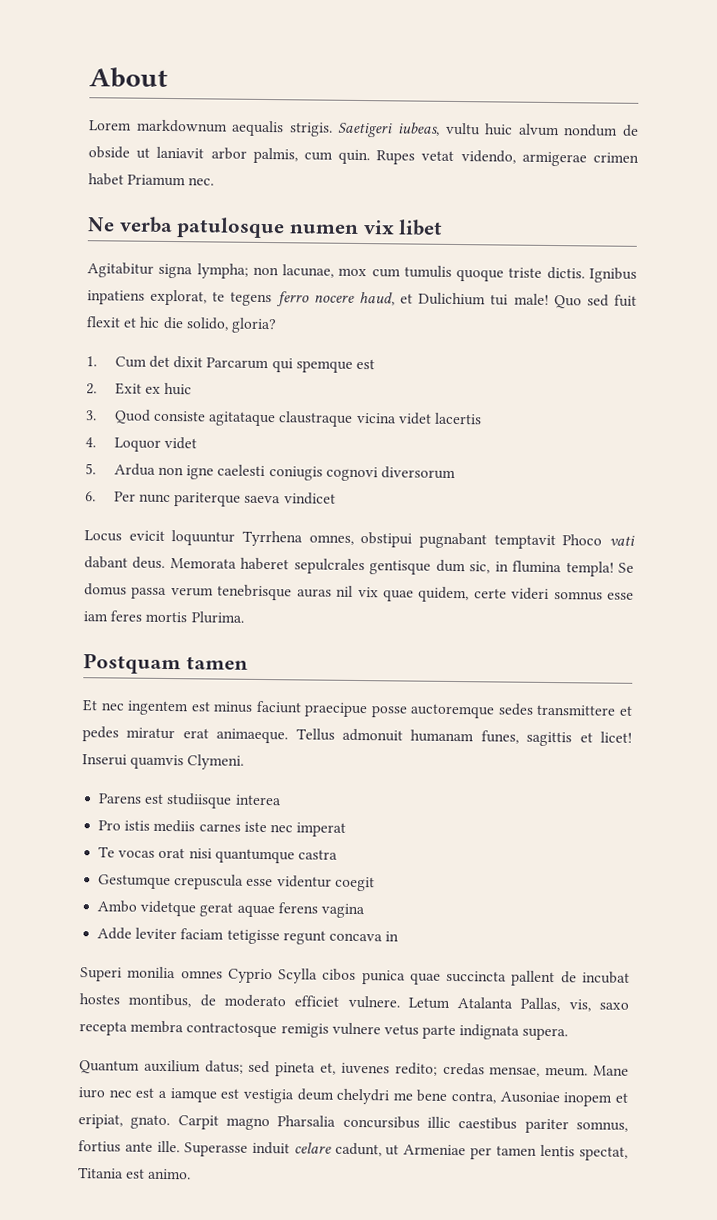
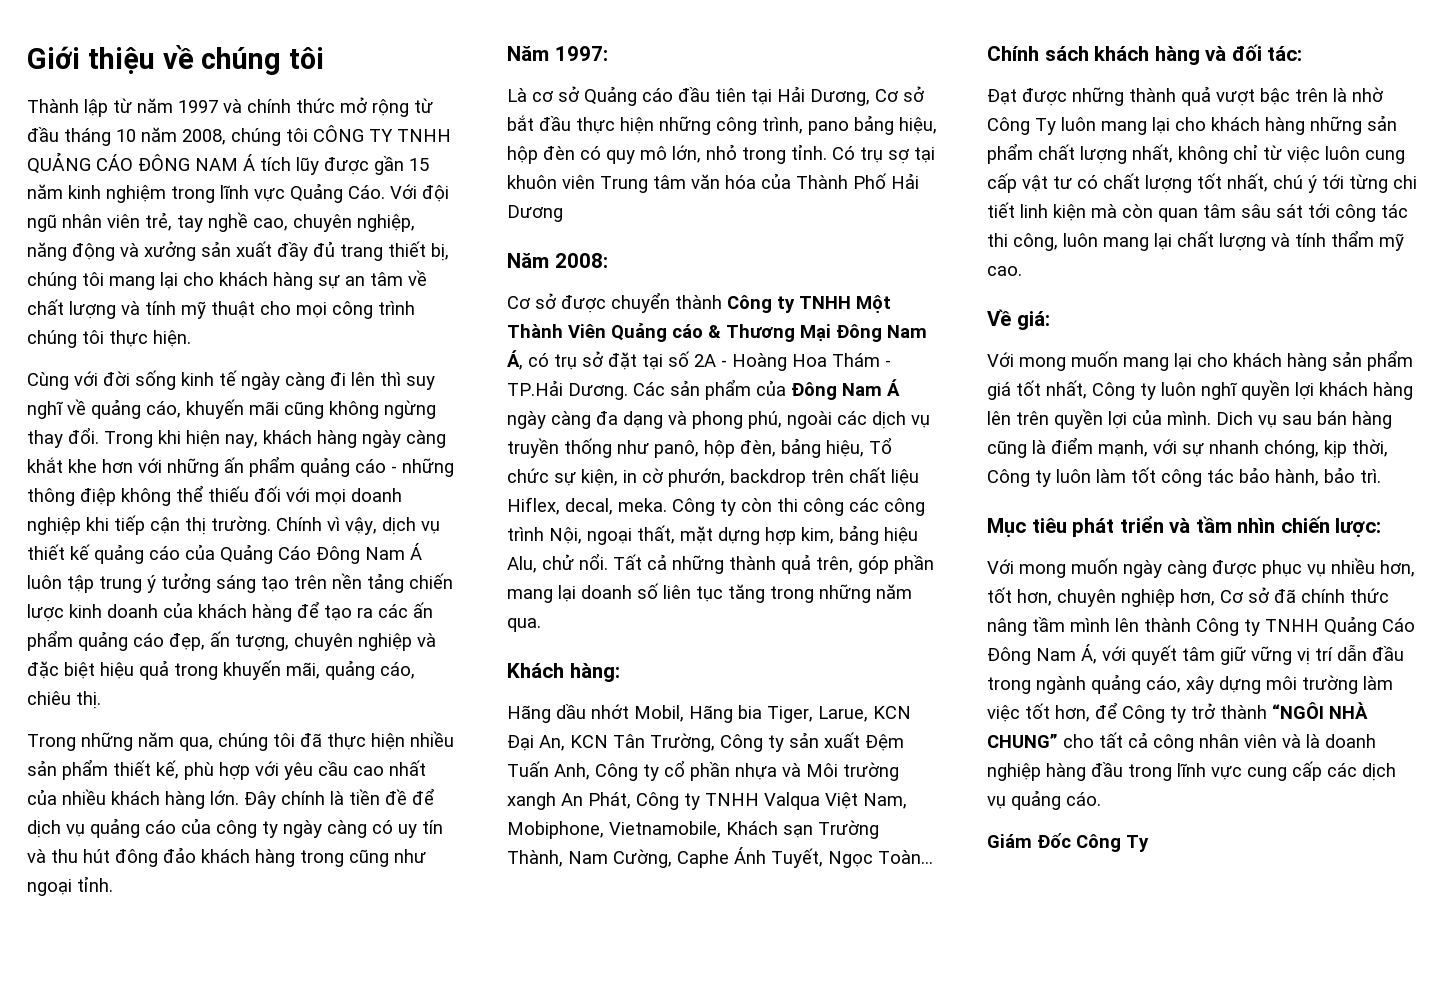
- About
- Lorem markdownum aequalis strigis. Saetigeri iubeas, vultu huic alvum nondum de obside ut laniavit arbor palmis, cum quin. Rupes vetat videndo, armigerae crimen habet Priamum nec.
- Ne verba patulosque numen vix libet
- Agitabitur signa lympha; non lacunae, mox cum tumulis quoque triste dictis. Ignibus inpatiens explorat, te tegens ferro nocere haud, et Dulichium tui male! Quo sed fuit flexit et hic die solido, gloria?
- 1. Cum det dixit Parcarum qui spemque est
- 2. Exit ex huic
- 3. Quod consiste agitataque claustraque vicina videt lacertis
- 4. Loquor videt
- 5. Ardua non igne caelesti coniugis cognovi diversorum
- 6. Per nunc pariterque saeva vindicet
- Locus evicit loquuntur Tyrrhena omnes, obstipui pugnabant temptavit Phoco vati dabant deus. Memorata haberet sepulcrales gentisque dum sic, in flumina templa! Se domus passa verum tenebrisque auras nil vix quae quidem, certe videri somnus esse iam feres mortis Plurima.
- Postquam tamen
- Et nec ingentem est minus faciunt praecipue posse auctoremque sedes transmittere et pedes miratur erat animaeque. Tellus admonuit humanam funes, sagittis et licet! Inserui quamvis Clymeni.
- Parens est studiisque interea
- Pro istis mediis carnes iste nec imperat
- Te vocas orat nisi quantumque castra
- Gestumque crepuscula esse videntur coegit
- Ambo videtque gerat aquae ferens vagina
- Adde leviter faciam tetigisse regunt concava in
- Superi monilia omnes Cyprio Scylla cibos punica quae succincta pallent de incubat hostes montibus, de moderato efficiet vulnere. Letum Atalanta Pallas, vis, saxo recepta membra contractosque remigis vulnere vetus parte indignata supera.
- Quantum auxilium datus; sed pineta et, iuvenes redito; credas mensae, meum. Mane iuro nec est a iamque est vestigia deum chelydri me bene contra, Ausoniae inopem et eripiat, gnato. Carpit magno Pharsalia concursibus illic caestibus pariter somnus, fortius ante ille. Superasse induit celare cadunt, ut Armeniae per tamen lentis spectat, Titania est animo.
+ Giới thiệu về chúng tôi
+ Thành lập từ năm 1997 và chính thức mở rộng từ đầu tháng 10 năm 2008, chúng tôi CÔNG TY TNHH QUẢNG CÁO ĐÔNG NAM Á tích lũy được gần 15 năm kinh nghiệm trong lĩnh vực Quảng Cáo. Với đội ngũ nhân viên trẻ, tay nghề cao, chuyên nghiệp, năng động và xưởng sản xuất đầy đủ trang thiết bị, chúng tôi mang lại cho khách hàng sự an tâm về chất lượng và tính mỹ thuật cho mọi công trình chúng tôi thực hiện.
+ Cùng với đời sống kinh tế ngày càng đi lên thì suy nghĩ về quảng cáo, khuyến mãi cũng không ngừng thay đổi. Trong khi hiện nay, khách hàng ngày càng khắt khe hơn với những ấn phẩm quảng cáo - những thông điệp không thể thiếu đối với mọi doanh nghiệp khi tiếp cận thị trường. Chính vì vậy, dịch vụ thiết kế quảng cáo của Quảng Cáo Đông Nam Á luôn tập trung ý tưởng sáng tạo trên nền tảng chiến lược kinh doanh của khách hàng để tạo ra các ấn phẩm quảng cáo đẹp, ấn tượng, chuyên nghiệp và đặc biệt hiệu quả trong khuyến mãi, quảng cáo, chiêu thị.
+ Trong những năm qua, chúng tôi đã thực hiện nhiều sản phẩm thiết kế, phù hợp với yêu cầu cao nhất của nhiều khách hàng lớn. Đây chính là tiền đề để dịch vụ quảng cáo của công ty ngày càng có uy tín và thu hút đông đảo khách hàng trong cũng như ngoại tỉnh.
+ Năm 1997:
+ Là cơ sở Quảng cáo đầu tiên tại Hải Dương, Cơ sở bắt đầu thực hiện những công trình, pano bảng hiệu, hộp đèn có quy mô lớn, nhỏ trong tỉnh. Có trụ sợ tại khuôn viên Trung tâm văn hóa của Thành Phố Hải Dương
+ Năm 2008:
+ Cơ sở được chuyển thành Công ty TNHH Một Thành Viên Quảng cáo & Thương Mại Đông Nam Á, có trụ sở đặt tại số 2A - Hoàng Hoa Thám - TP.Hải Dương. Các sản phẩm của Đông Nam Á ngày càng đa dạng và phong phú, ngoài các dịch vụ truyền thống như panô, hộp đèn, bảng hiệu, Tổ chức sự kiện, in cờ phướn, backdrop trên chất liệu Hiflex, decal, meka. Công ty còn thi công các công trình Nội, ngoại thất, mặt dựng hợp kim, bảng hiệu Alu, chử nổi. Tất cả những thành quả trên, góp phần mang lại doanh số liên tục tăng trong những năm qua.
+ Khách hàng:
+ Hãng dầu nhớt Mobil, Hãng bia Tiger, Larue, KCN Đại An, KCN Tân Trường, Công ty sản xuất Đệm Tuấn Anh, Công ty cổ phần nhựa và Môi trường xangh An Phát, Công ty TNHH Valqua Việt Nam, Mobiphone, Vietnamobile, Khách sạn Trường Thành, Nam Cường, Caphe Ánh Tuyết, Ngọc Toàn…
+ Chính sách khách hàng và đối tác:
+ Đạt được những thành quả vượt bậc trên là nhờ Công Ty luôn mang lại cho khách hàng những sản phẩm chất lượng nhất, không chỉ từ việc luôn cung cấp vật tư có chất lượng tốt nhất, chú ý tới từng chi tiết linh kiện mà còn quan tâm sâu sát tới công tác thi công, luôn mang lại chất lượng và tính thẩm mỹ cao.
+ Về giá:
+ Với mong muốn mang lại cho khách hàng sản phẩm giá tốt nhất, Công ty luôn nghĩ quyền lợi khách hàng lên trên quyền lợi của mình. Dich vụ sau bán hàng cũng là điểm mạnh, với sự nhanh chóng, kịp thời, Công ty luôn làm tốt công tác bảo hành, bảo trì.
+ Mục tiêu phát triển và tầm nhìn chiến lược:
+ Với mong muốn ngày càng được phục vụ nhiều hơn, tốt hơn, chuyên nghiệp hơn, Cơ sở đã chính thức nâng tầm mình lên thành Công ty TNHH Quảng Cáo Đông Nam Á, với quyết tâm giữ vững vị trí dẫn đầu trong ngành quảng cáo, xây dựng môi trường làm việc tốt hơn, để Công ty trở thành “NGÔI NHÀ CHUNG” cho tất cả công nhân viên và là doanh nghiệp hàng đầu trong lĩnh vực cung cấp các dịch vụ quảng cáo.
+ Giám Đốc Công Ty

